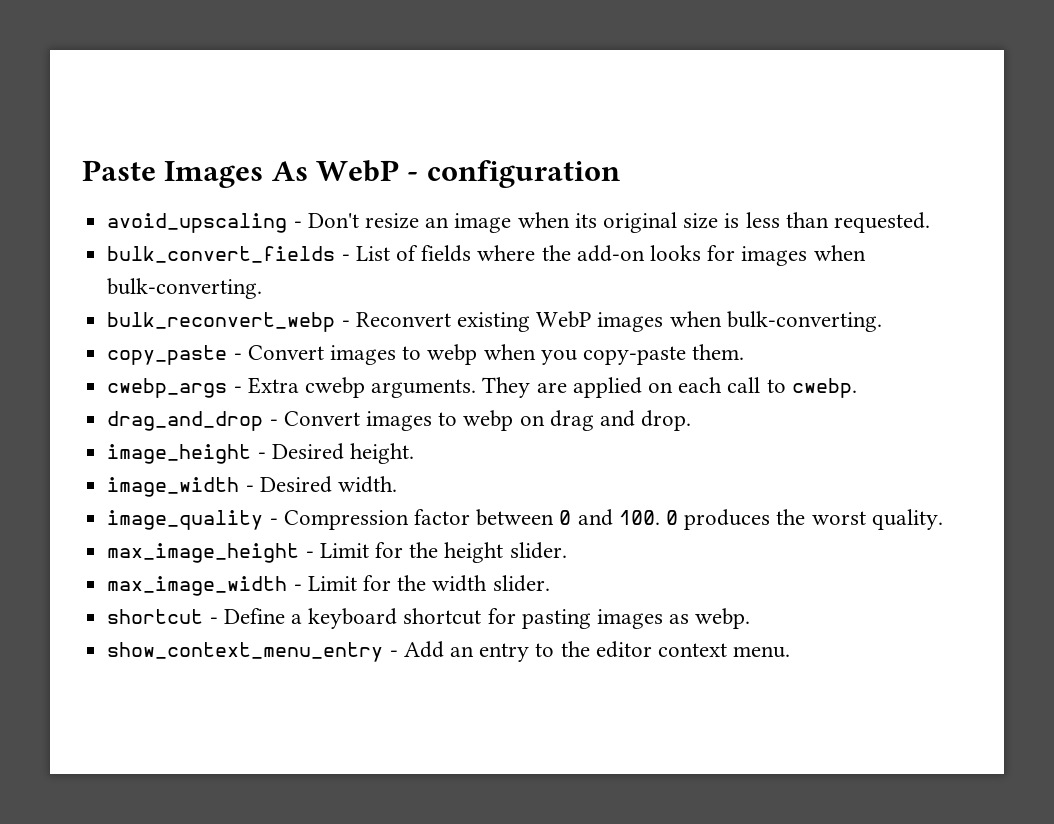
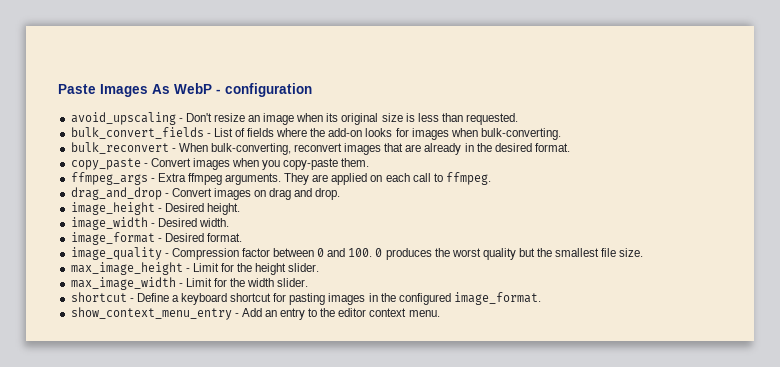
- bulk_reconvert_webp - Reconvert existing WebP images when bulk-converting.
+ bulk_reconvert - When bulk-converting, reconvert images that are already in the desired format.
- copy_paste - Convert images to webp when you copy-paste them.
+ copy_paste - Convert images when you copy-paste them.
- cwebp_args - Extra cwebp arguments.
+ ffmpeg_args - Extra ffmpeg arguments.
- They are applied on each call to cwebp.
+ They are applied on each call to ffmpeg.
- drag_and_drop - Convert images to webp on drag and drop.
+ drag_and_drop - Convert images on drag and drop.
+ image_format - Desired format.
- image_quality - Compression factor between 0 and 100. 0 produces the worst quality.
+ image_quality - Compression factor between 0 and 100. 0 produces the worst quality but the smallest file size.
- shortcut - Define a keyboard shortcut for pasting images as webp.
+ shortcut - Define a keyboard shortcut for pasting images in the configured image_format.

